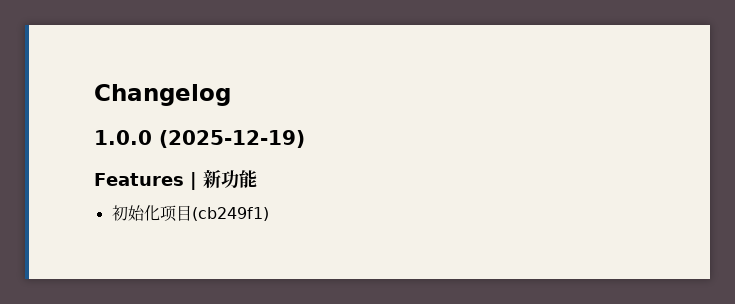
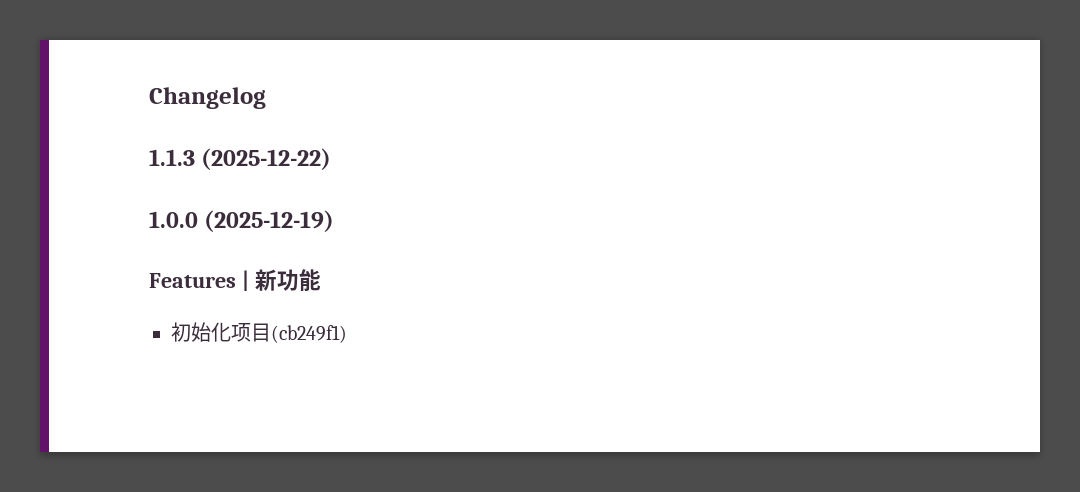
+ 1.1.3 (2025-12-22)

